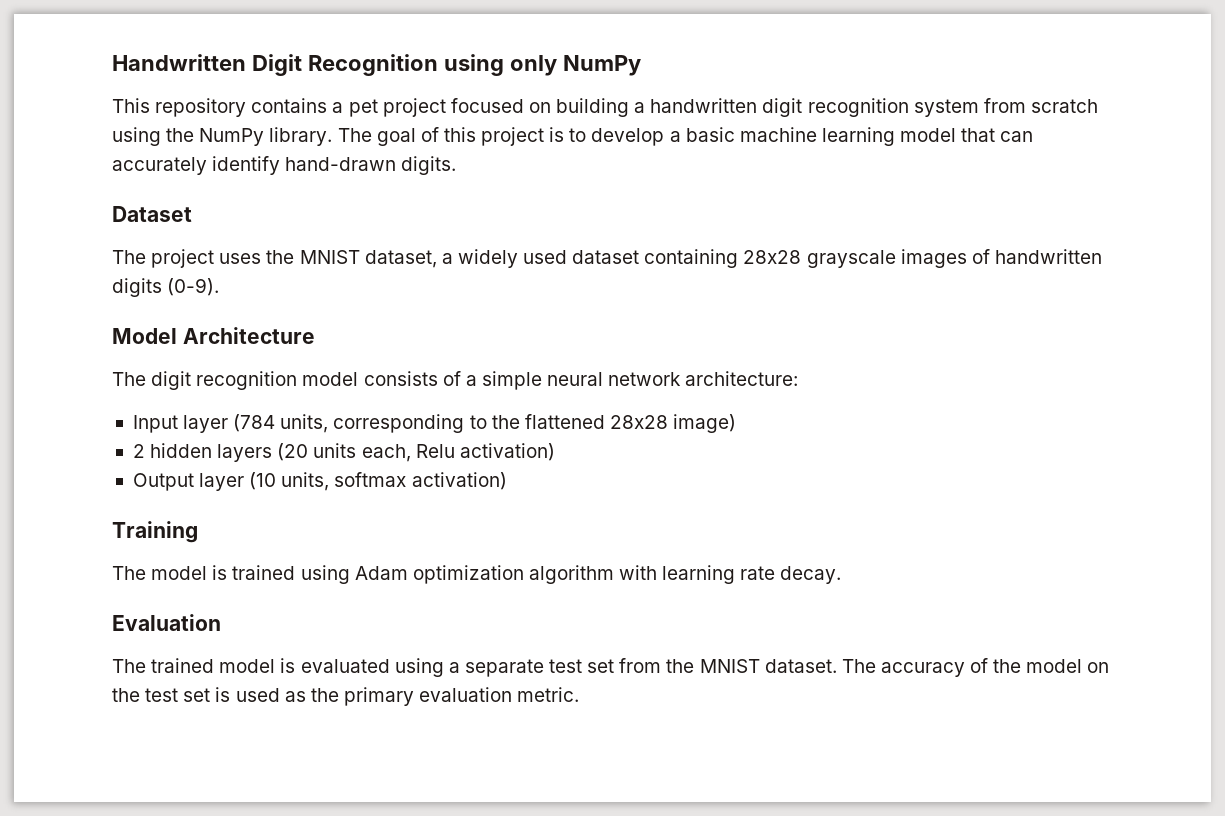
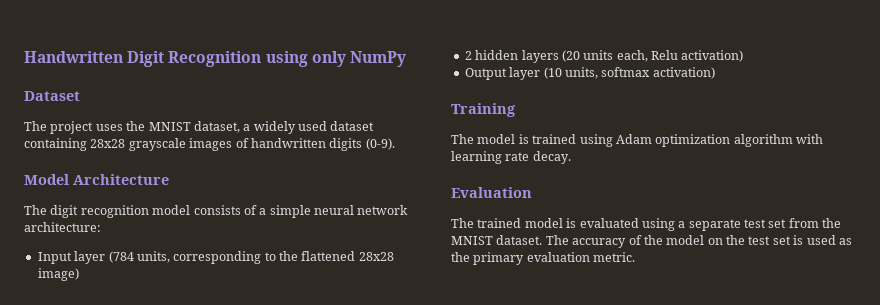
- This repository contains a pet project focused on building a handwritten digit recognition system from scratch using the NumPy library. The goal of this project is to develop a basic machine learning model that can accurately identify hand-drawn digits.

